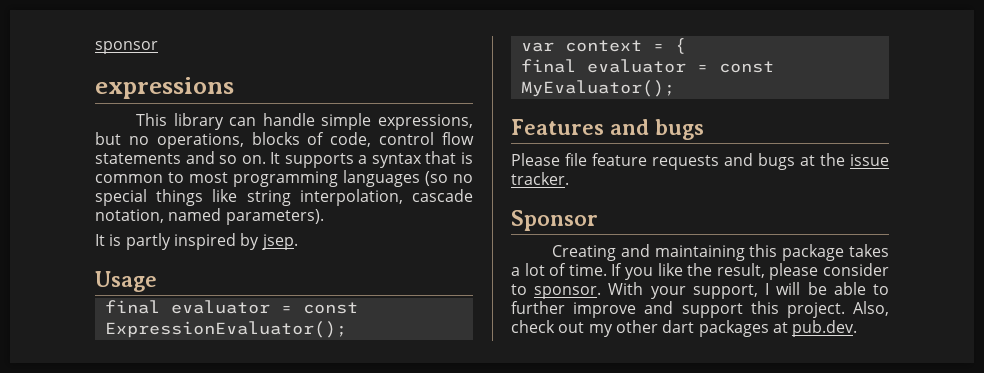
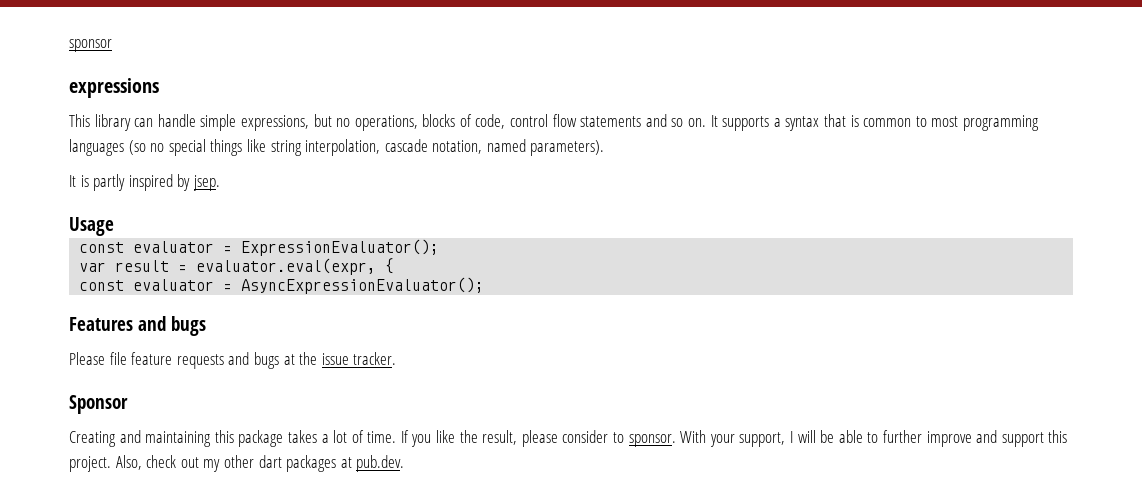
- final evaluator = const ExpressionEvaluator();
+ const evaluator = ExpressionEvaluator();
- var context = {
+ var result = evaluator.eval(expr, {
- final evaluator = const MyEvaluator();
+ const evaluator = AsyncExpressionEvaluator();

